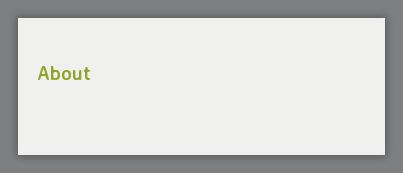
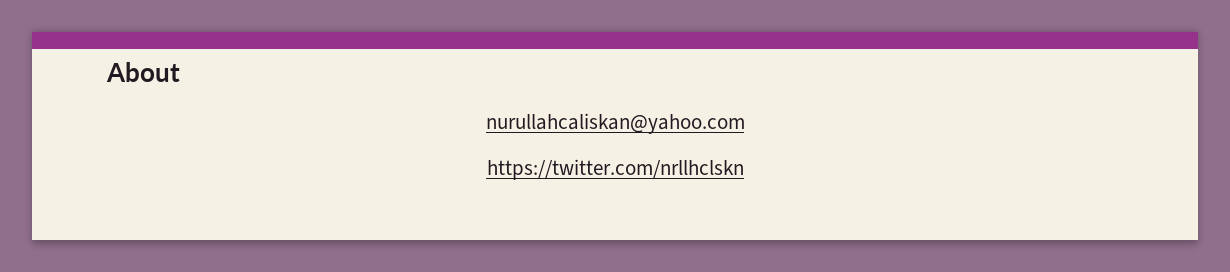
+ nurullahcaliskan@yahoo.com
+ https://twitter.com/nrllhclskn

